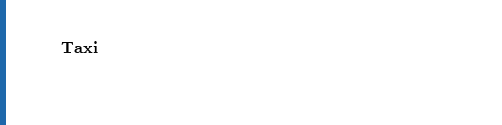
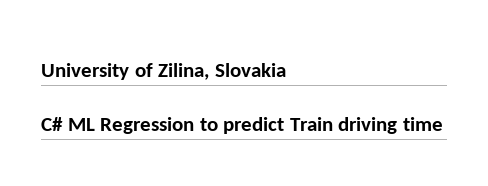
- Taxi
+ University of Zilina, Slovakia
+ C# ML Regression to predict Train driving time

